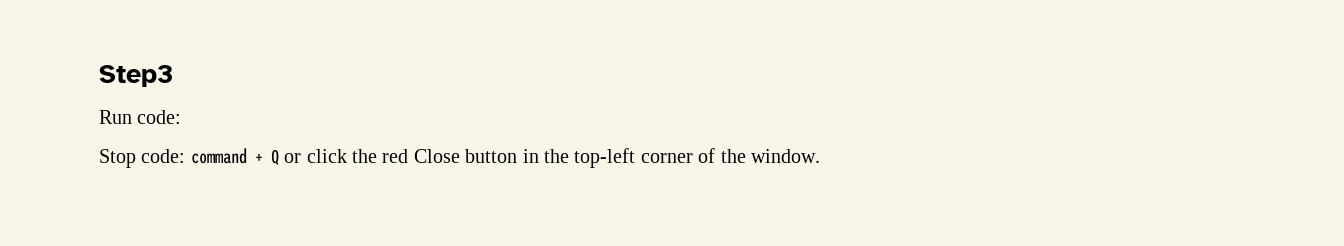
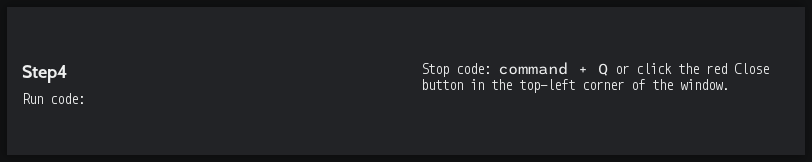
- Step3
+ Step4

